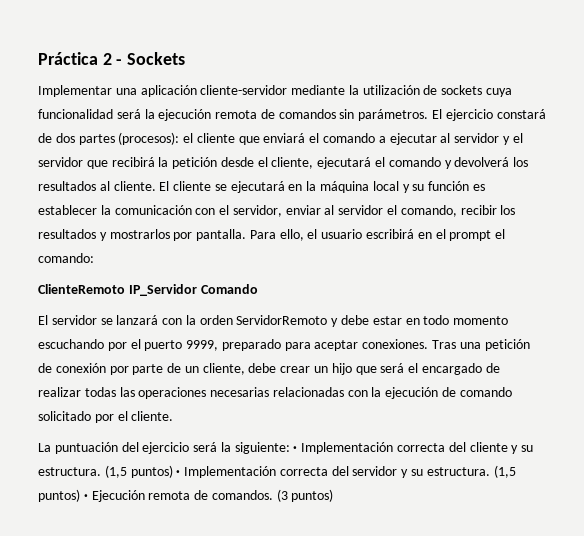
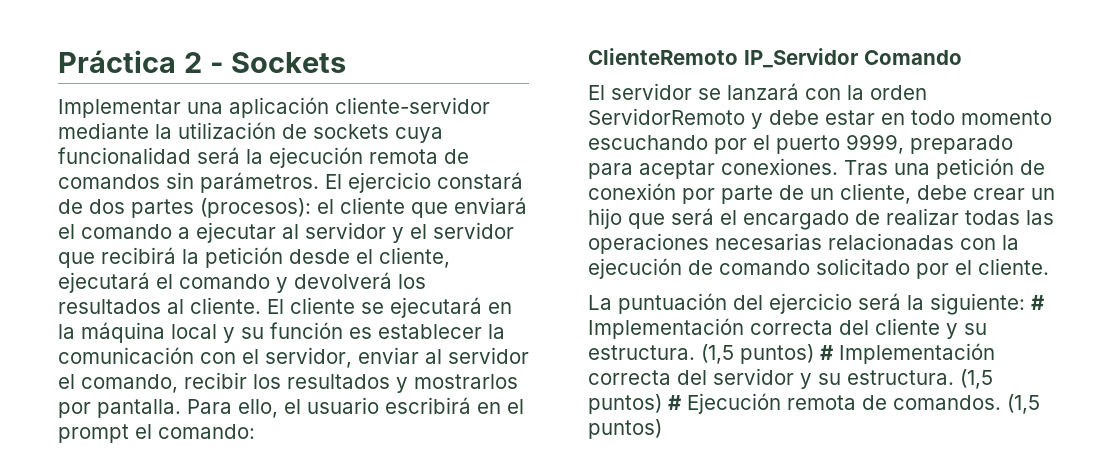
- La puntuación del ejercicio será la siguiente: · Implementación correcta del cliente y su estructura.
+ La puntuación del ejercicio será la siguiente: # Implementación correcta del cliente y su estructura.
- (1,5 puntos) · Implementación correcta del servidor y su estructura.
+ (1,5 puntos) # Implementación correcta del servidor y su estructura.
- (1,5 puntos) · Ejecución remota de comandos. (3 puntos)
+ (1,5 puntos) # Ejecución remota de comandos. (1,5 puntos)

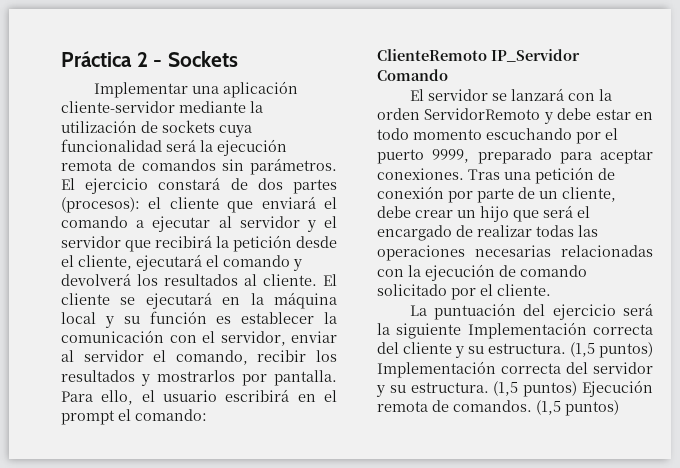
- La puntuación del ejercicio será la siguiente: # Implementación correcta del cliente y su estructura.
+ La puntuación del ejercicio será la siguiente Implementación correcta del cliente y su estructura.
- (1,5 puntos) # Implementación correcta del servidor y su estructura.
+ (1,5 puntos) Implementación correcta del servidor y su estructura.
- (1,5 puntos) # Ejecución remota de comandos.
+ (1,5 puntos) Ejecución remota de comandos.

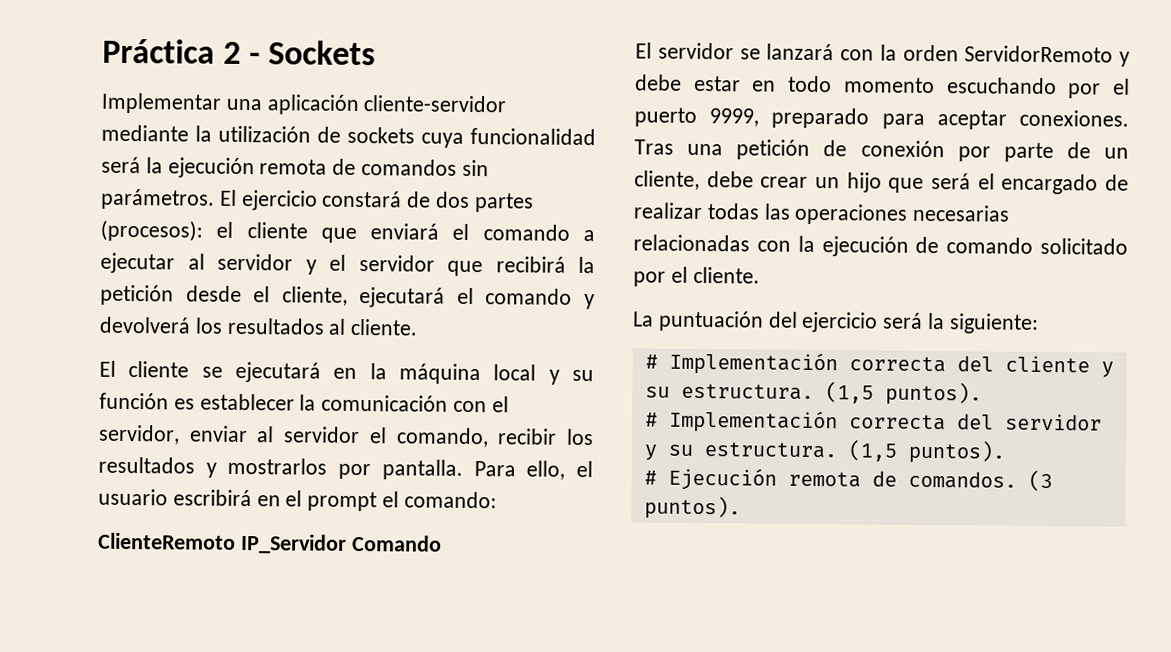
- el cliente que enviará el comando a ejecutar al servidor y el servidor que recibirá la petición desde el cliente, ejecutará el comando y devolverá los resultados al cliente. El cliente se ejecutará en la máquina local y su función es establecer la comunicación con el servidor, enviar al servidor el comando, recibir los resultados y mostrarlos por pantalla.
+ el cliente que enviará el comando a ejecutar al servidor y el servidor que recibirá la petición desde el cliente, ejecutará el comando y devolverá los resultados al cliente.
+ El cliente se ejecutará en la máquina local y su función es establecer la comunicación con el servidor, enviar al servidor el comando, recibir los resultados y mostrarlos por pantalla.
- La puntuación del ejercicio será la siguiente Implementación correcta del cliente y su estructura. (1,5 puntos) Implementación correcta del servidor y su estructura. (1,5 puntos) Ejecución remota de comandos. (1,5 puntos)
+ La puntuación del ejercicio será la siguiente:
+ # Implementación correcta del cliente y su estructura. (1,5 puntos).
+ # Implementación correcta del servidor y su estructura. (1,5 puntos).
+ # Ejecución remota de comandos. (3 puntos).

